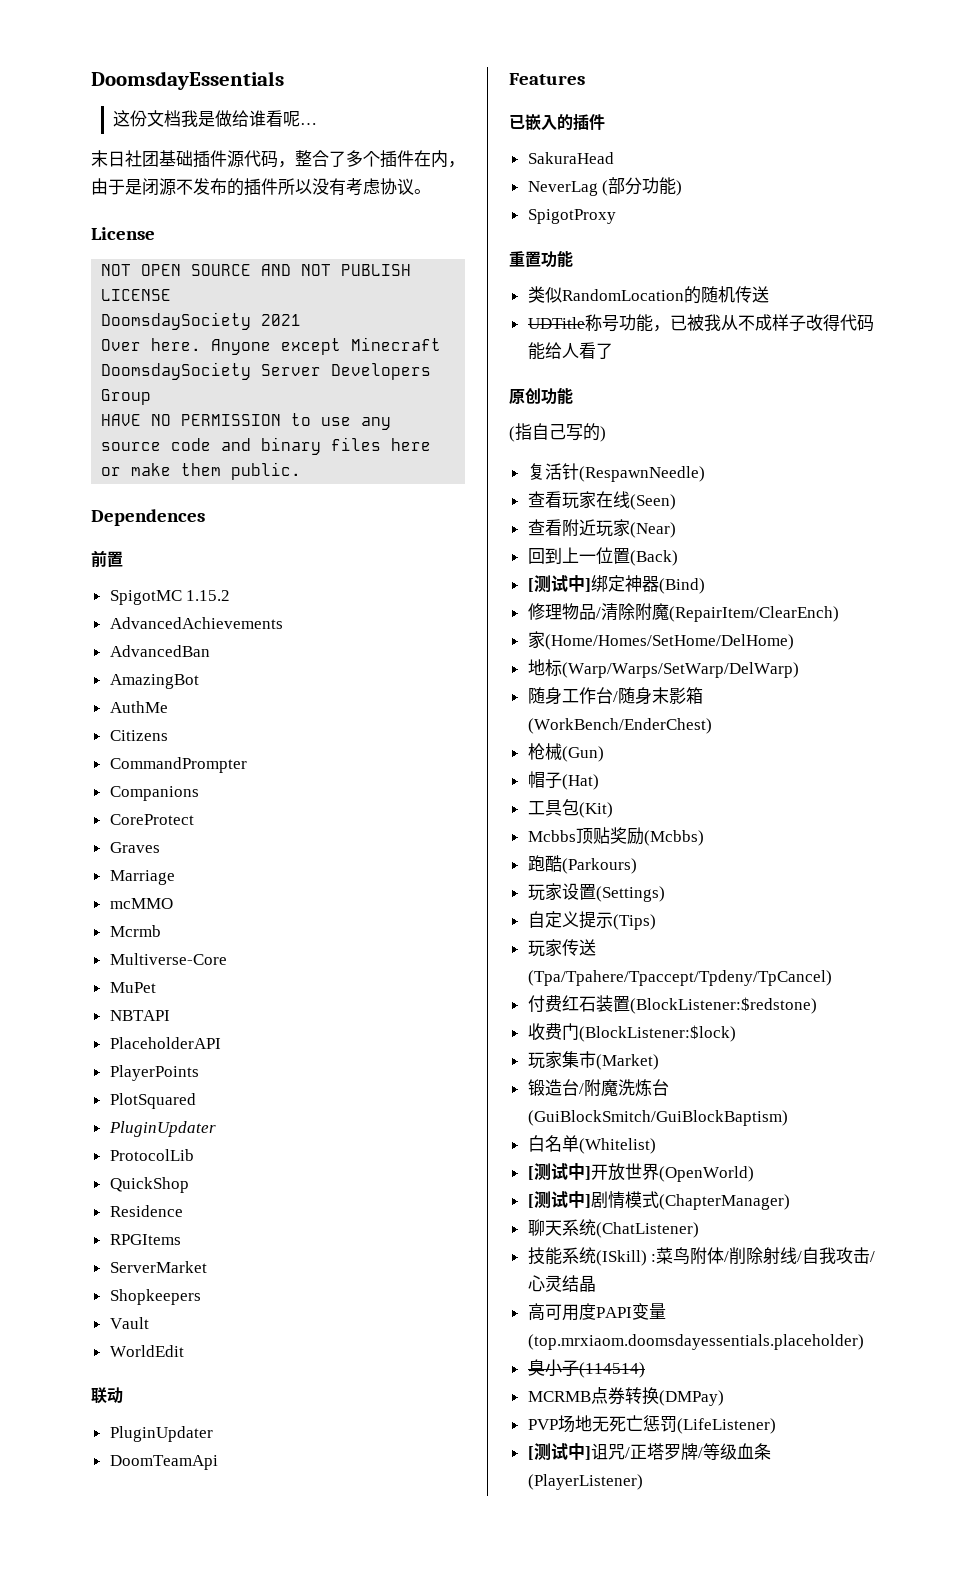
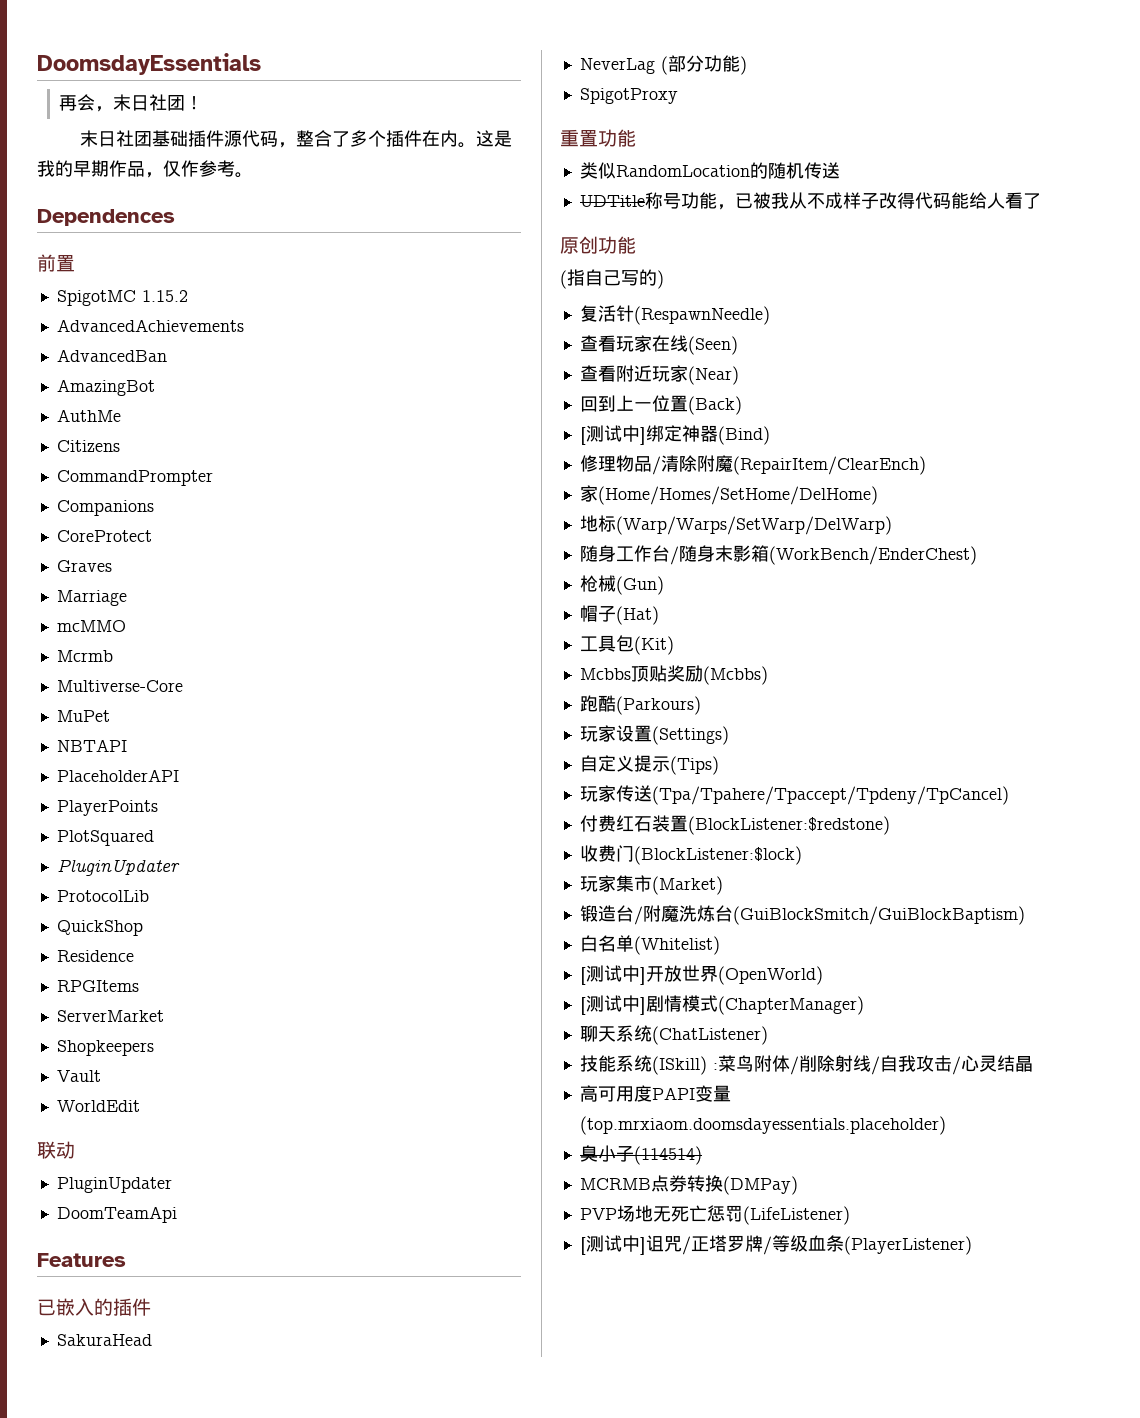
- 这份文档我是做给谁看呢…
+ 再会，末日社团！
- 末日社团基础插件源代码，整合了多个插件在内，由于是闭源不发布的插件所以没有考虑协议。
- License
- NOT OPEN SOURCE AND NOT PUBLISH LICENSE
- DoomsdaySociety 2021
- Over here. Anyone except Minecraft DoomsdaySociety Server Developers Group
- HAVE NO PERMISSION to use any source code and binary files here or make them public.
+ 末日社团基础插件源代码，整合了多个插件在内。这是我的早期作品，仅作参考。

